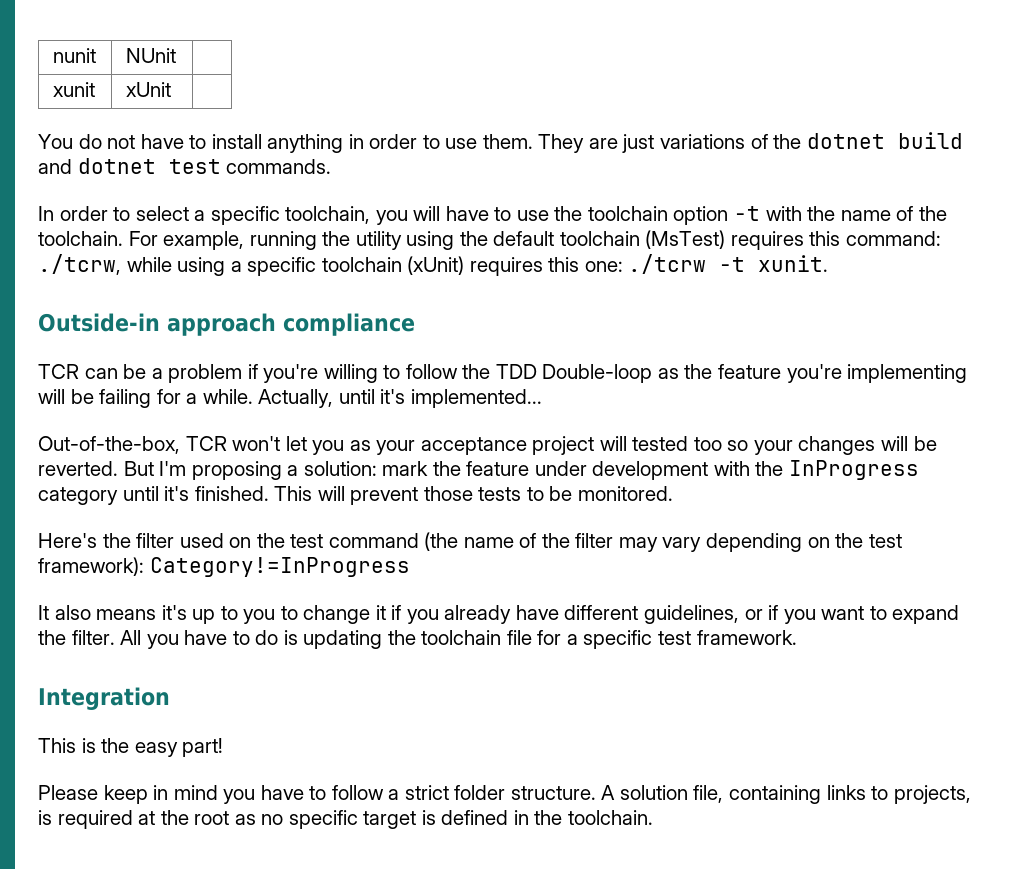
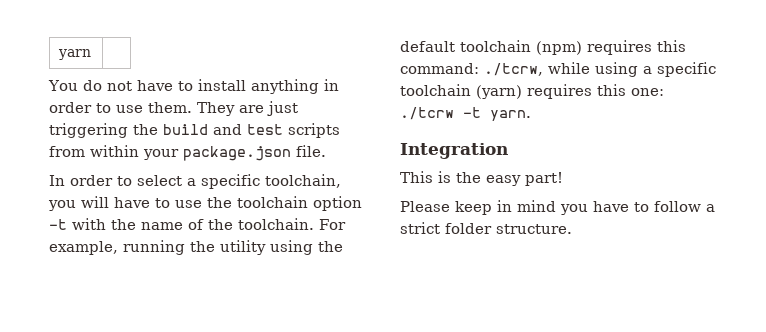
- nunit | NUnit |
- xunit | xUnit |
+ yarn |
- They are just variations of the dotnet build and dotnet test commands.
+ They are just triggering the build and test scripts from within your package.json file.
- For example, running the utility using the default toolchain (MsTest) requires this command: ./tcrw, while using a specific toolchain (xUnit) requires this one: ./tcrw -t xunit.
- Outside-in approach compliance
- TCR can be a problem if you're willing to follow the TDD Double-loop as the feature you're implementing will be failing for a while. Actually, until it's implemented...
- Out-of-the-box, TCR won't let you as your acceptance project will tested too so your changes will be reverted. But I'm proposing a solution: mark the feature under development with the InProgress category until it's finished. This will prevent those tests to be monitored.
- Here's the filter used on the test command (the name of the filter may vary depending on the test framework): Category!=InProgress
- It also means it's up to you to change it if you already have different guidelines, or if you want to expand the filter. All you have to do is updating the toolchain file for a specific test framework.
+ For example, running the utility using the default toolchain (npm) requires this command: ./tcrw, while using a specific toolchain (yarn) requires this one: ./tcrw -t yarn.
- A solution file, containing links to projects, is required at the root as no specific target is defined in the toolchain.

